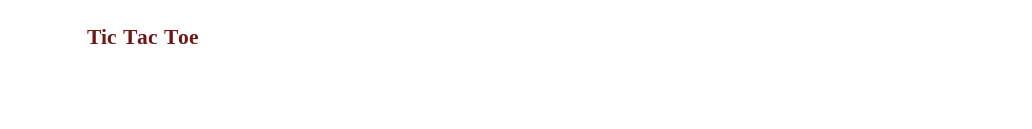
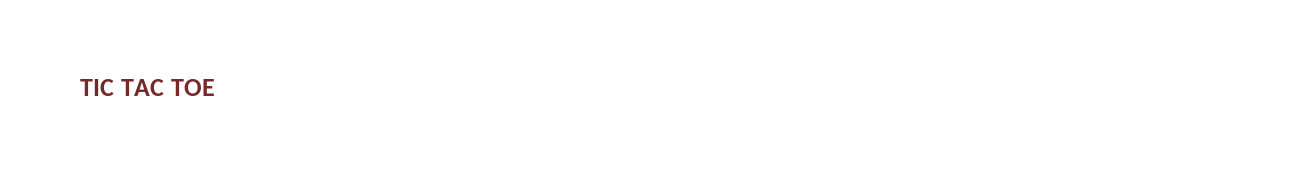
- Tic Tac Toe
+ TIC TAC TOE

